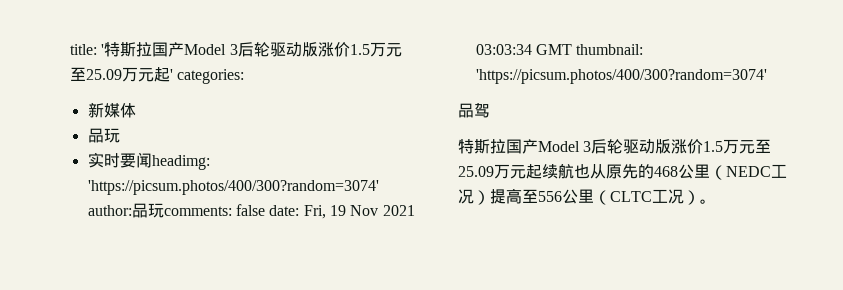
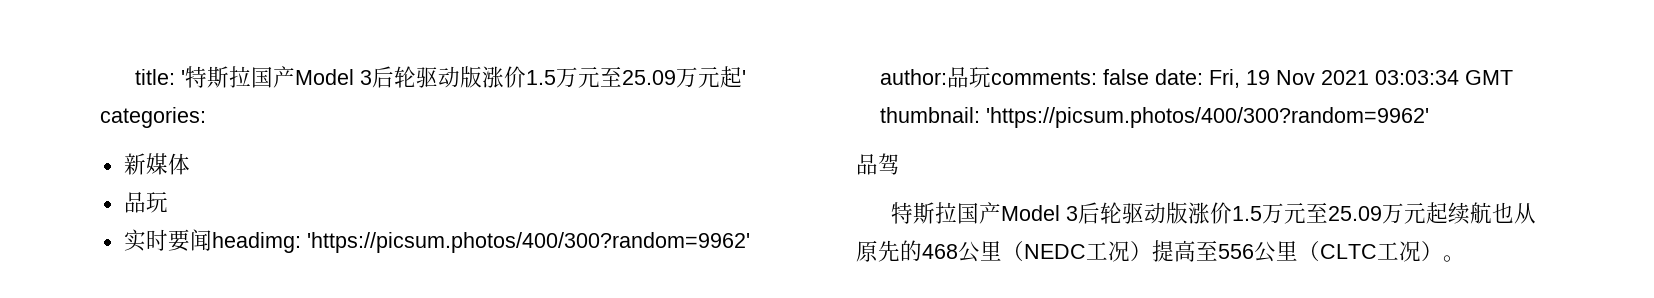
- 实时要闻headimg: 'https://picsum.photos/400/300?random=3074' author:品玩comments: false date: Fri, 19 Nov 2021 03:03:34 GMT thumbnail: 'https://picsum.photos/400/300?random=3074'
+ 实时要闻headimg: 'https://picsum.photos/400/300?random=9962' author:品玩comments: false date: Fri, 19 Nov 2021 03:03:34 GMT thumbnail: 'https://picsum.photos/400/300?random=9962'

